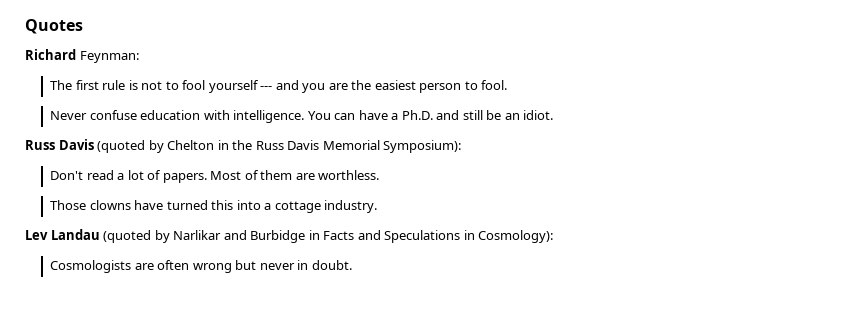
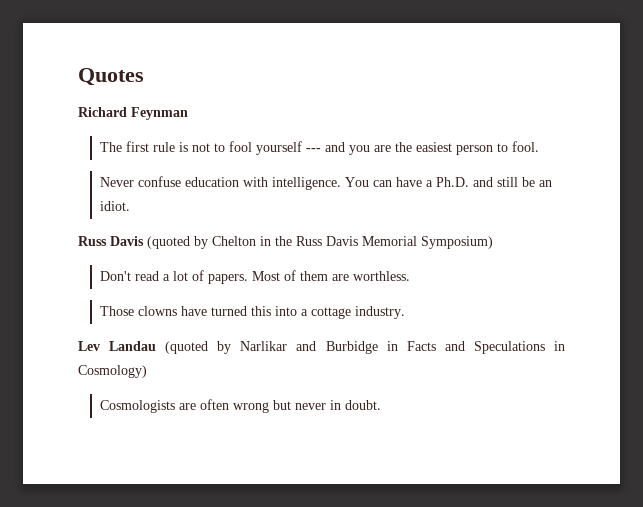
- Richard Feynman:
+ Richard Feynman
- Russ Davis (quoted by Chelton in the Russ Davis Memorial Symposium):
+ Russ Davis (quoted by Chelton in the Russ Davis Memorial Symposium)
- Lev Landau (quoted by Narlikar and Burbidge in Facts and Speculations in Cosmology):
+ Lev Landau (quoted by Narlikar and Burbidge in Facts and Speculations in Cosmology)

